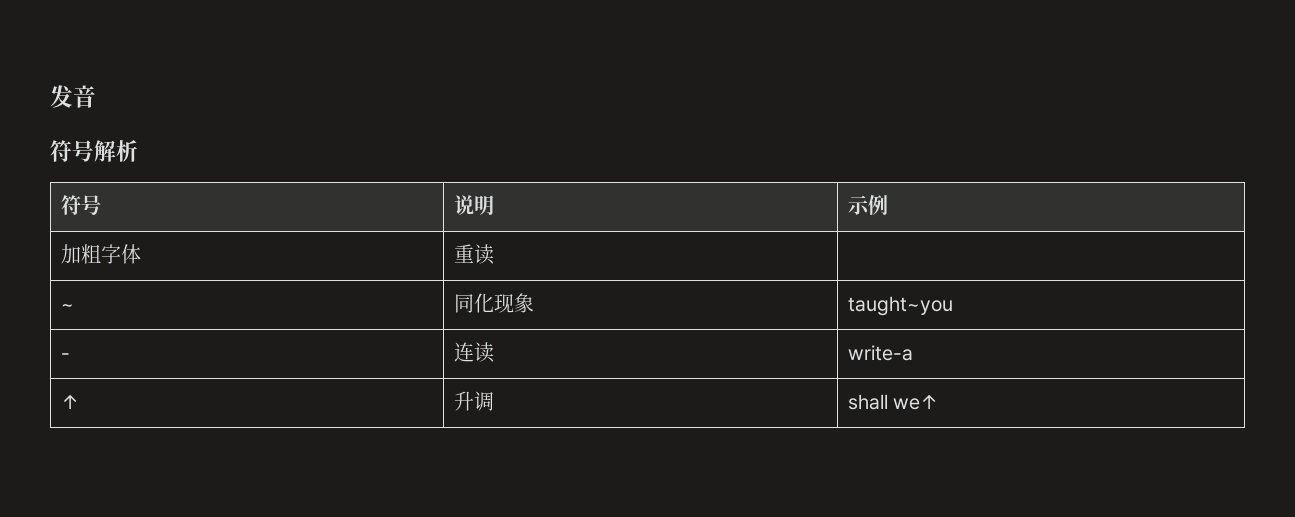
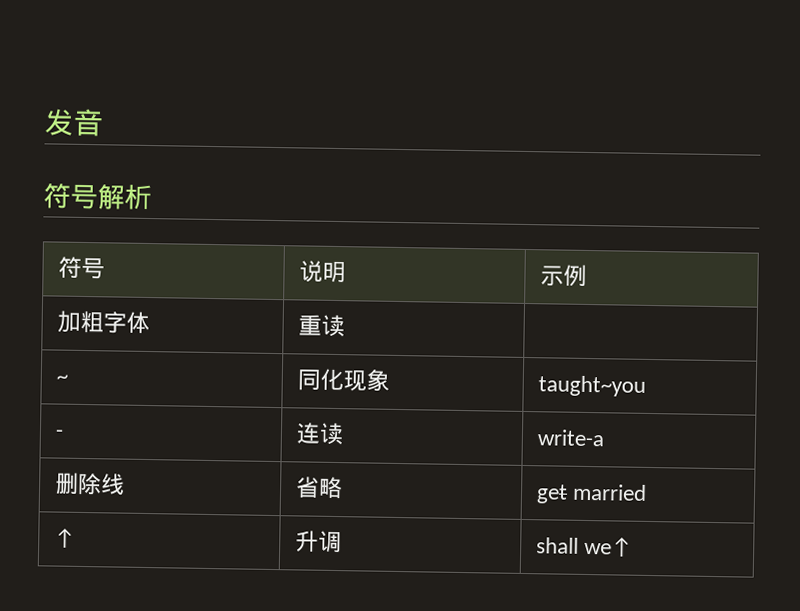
+ 删除线 | 省略 | get married

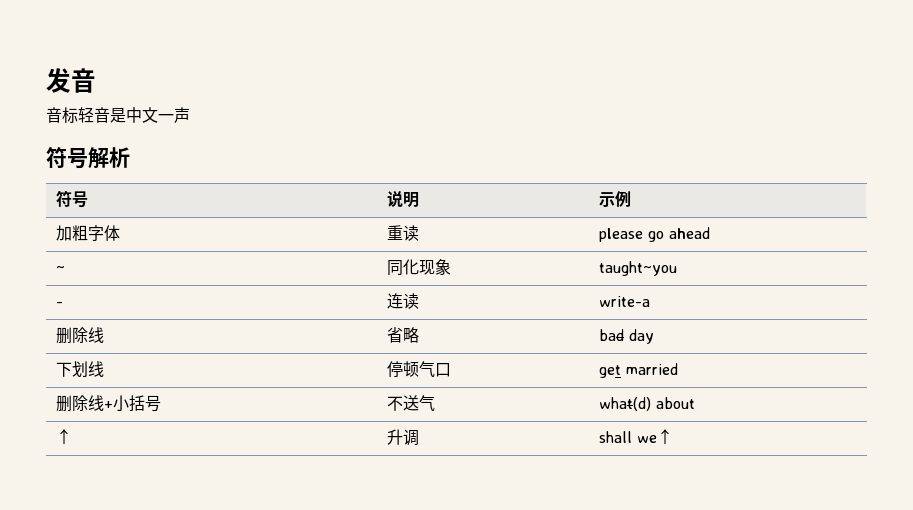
+ 音标轻音是中文一声
- 加粗字体 | 重读 |
+ 加粗字体 | 重读 | please go ahead
- 删除线 | 省略 | get married
+ 删除线 | 省略 | bad day
+ 下划线 | 停顿气口 | get married
+ 删除线+小括号 | 不送气 | what(d) about

